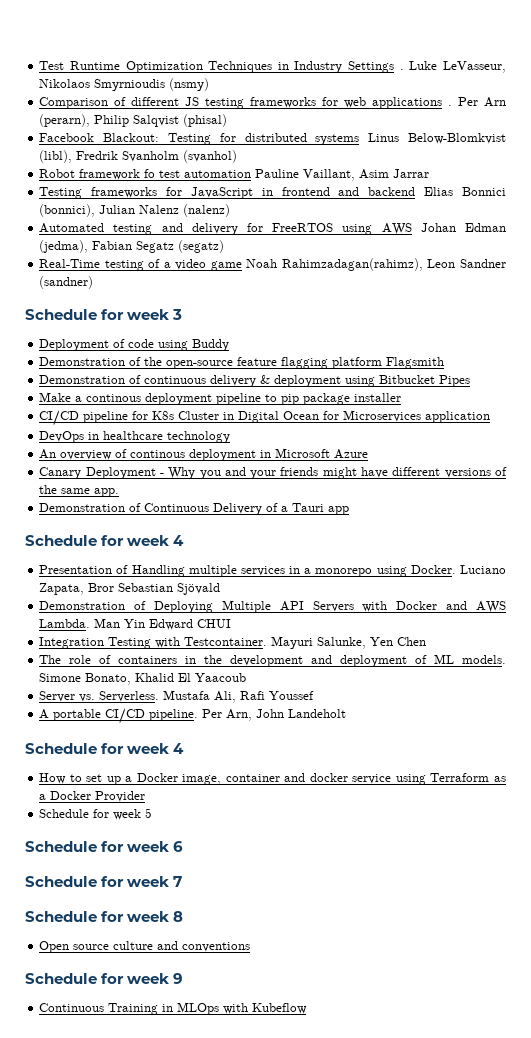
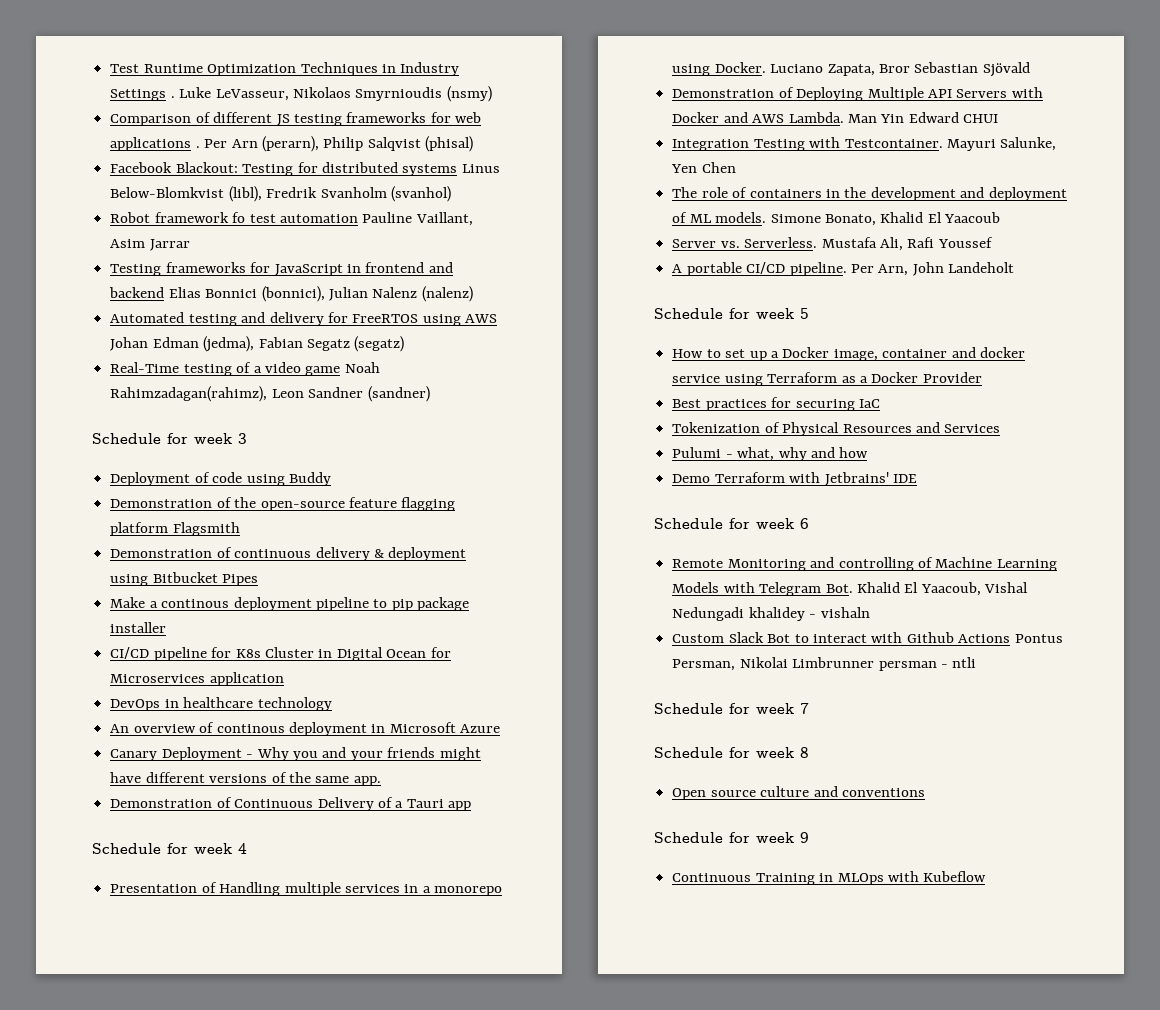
  Per Arn, John Landeholt
- Schedule for week 4
+ Schedule for week 5
- Schedule for week 5
+ Best practices for securing IaC
+ Tokenization of Physical Resources and Services
+ Pulumi - what, why and how
+ Demo Terraform with Jetbrains' IDE
  Schedule for week 6
+ Remote Monitoring and controlling of Machine Learning Models with Telegram Bot. Khalid El Yaacoub, Vishal Nedungadi khalidey - vishaln
+ Custom Slack Bot to interact with Github Actions Pontus Persman, Nikolai Limbrunner persman - ntli

